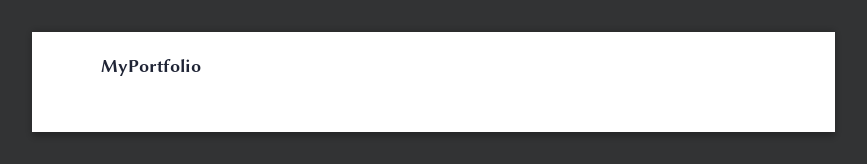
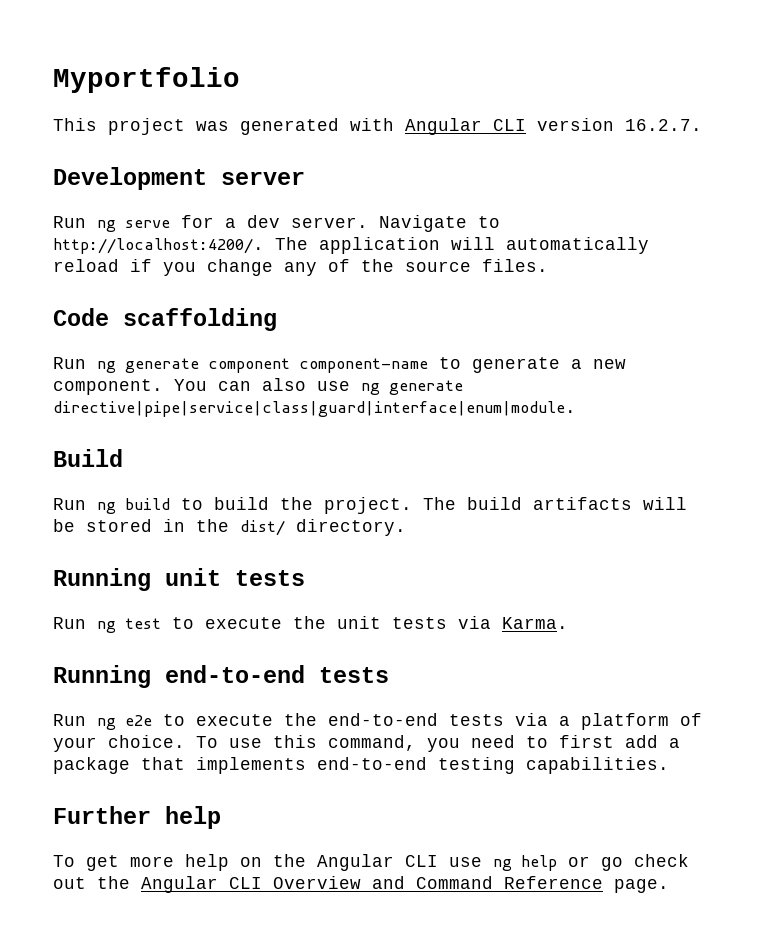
- MyPortfolio
+ Myportfolio
+ This project was generated with Angular CLI version 16.2.7.
+ Development server
+ Run ng serve for a dev server. Navigate to http://localhost:4200/. The application will automatically reload if you change any of the source files.
+ Code scaffolding
+ Run ng generate component component-name to generate a new component. You can also use ng generate directive|pipe|service|class|guard|interface|enum|module.
+ Build
+ Run ng build to build the project. The build artifacts will be stored in the dist/ directory.
+ Running unit tests
+ Run ng test to execute the unit tests via Karma.
+ Running end-to-end tests
+ Run ng e2e to execute the end-to-end tests via a platform of your choice. To use this command, you need to first add a package that implements end-to-end testing capabilities.
+ Further help
+ To get more help on the Angular CLI use ng help or go check out the Angular CLI Overview and Command Reference page.

